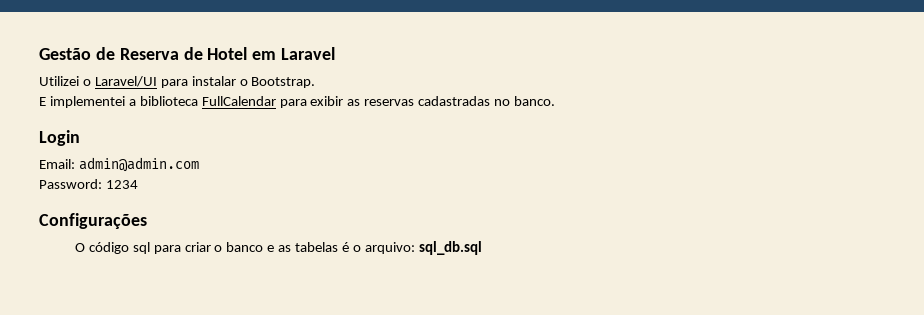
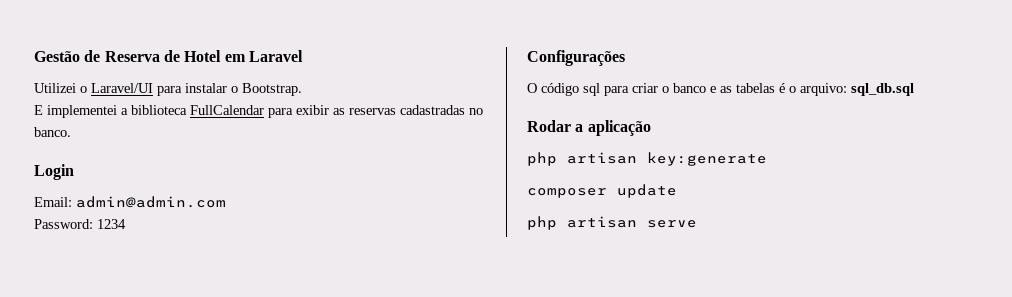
+ Rodar a aplicação
+ php artisan key:generate
+ composer update
+ php artisan serve

